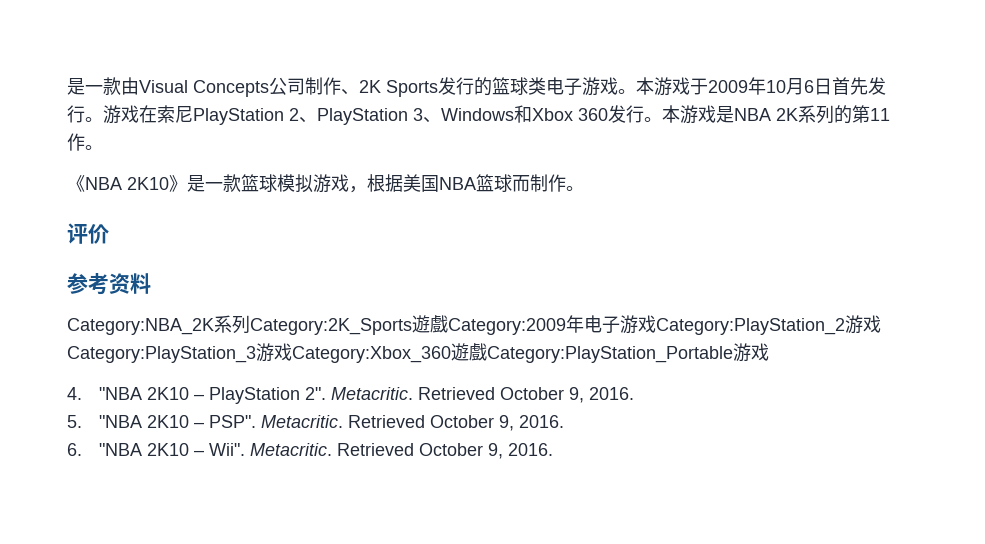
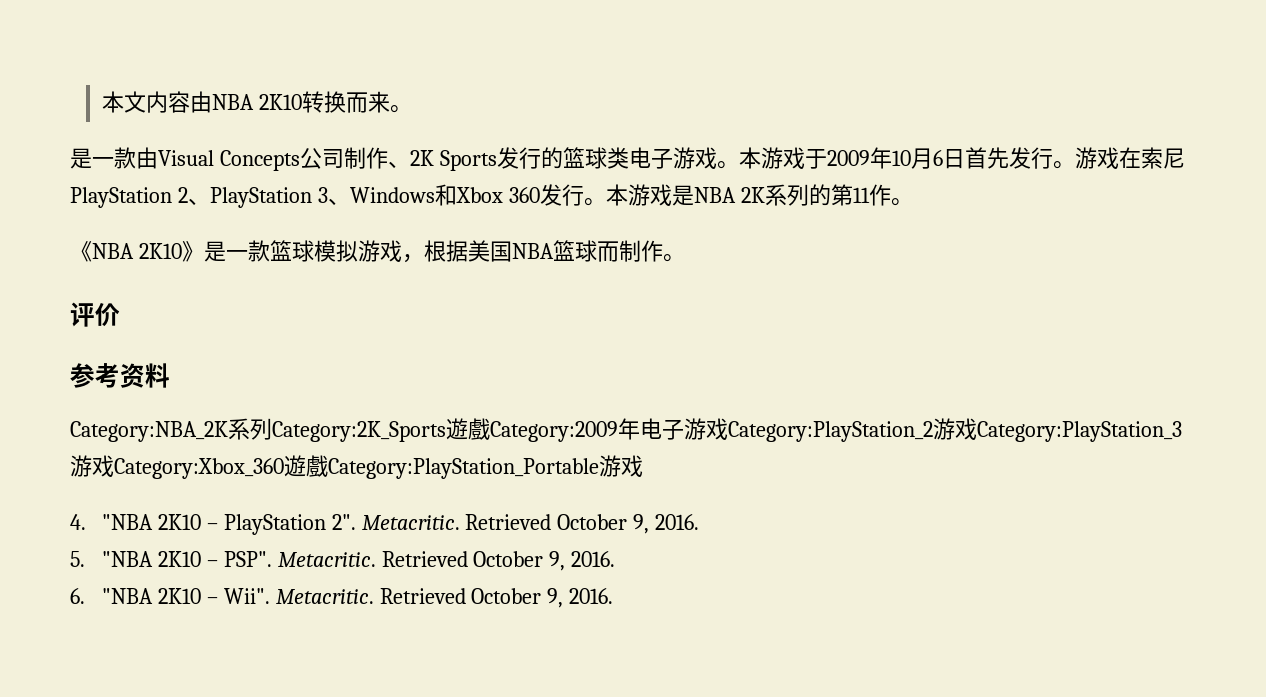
+ 本文内容由NBA 2K10转换而来。

